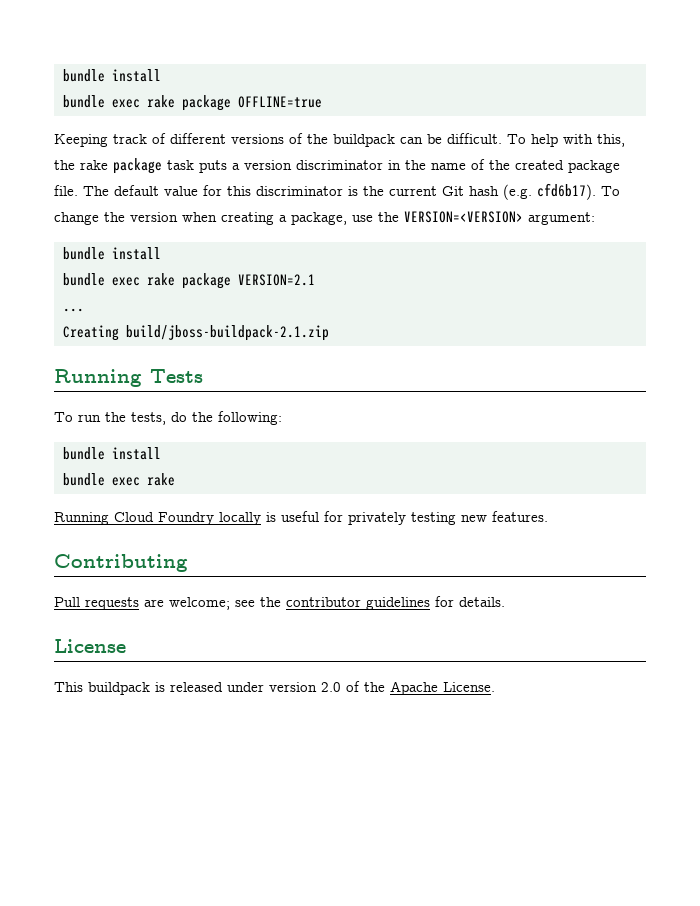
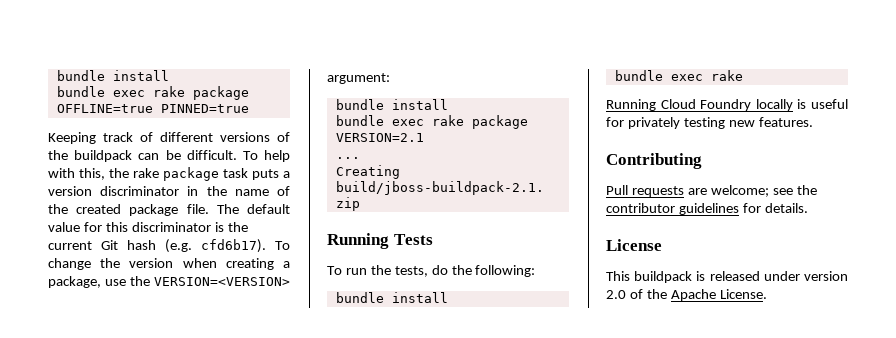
- bundle exec rake package OFFLINE=true
+ bundle exec rake package OFFLINE=true PINNED=true

